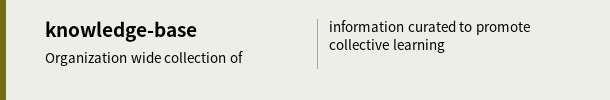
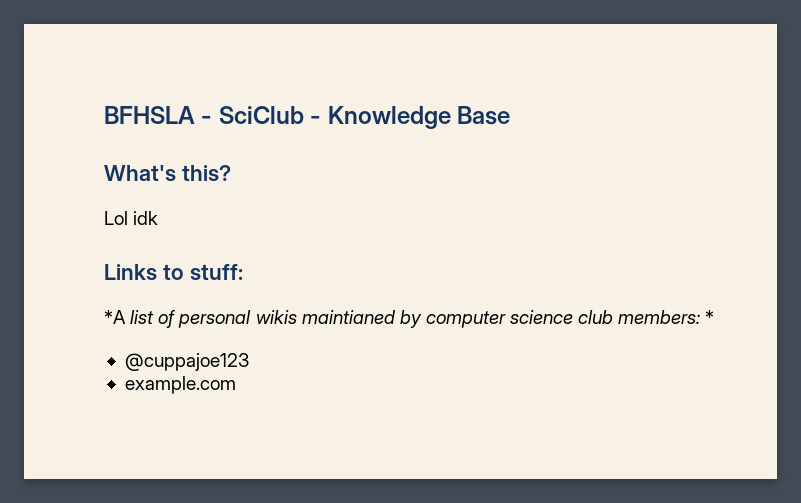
- knowledge-base
- Organization wide collection of information curated to promote collective learning
+ BFHSLA - SciClub - Knowledge Base
+ What's this?
+ Lol idk
+ Links to stuff:
+ *A list of personal wikis maintianed by computer science club members: *
+ @cuppajoe123
+ example.com

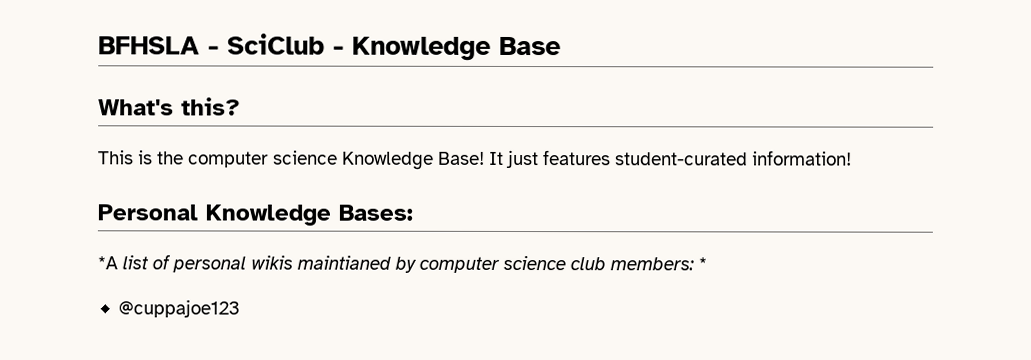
- Lol idk
- Links to stuff:
+ This is the computer science Knowledge Base! It just features student-curated information!
+ Personal Knowledge Bases:
- example.com

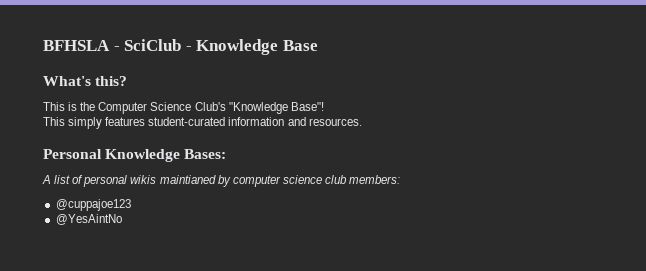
- This is the computer science Knowledge Base! It just features student-curated information!
+ This is the Computer Science Club's "Knowledge Base"!
+ This simply features student-curated information and resources.
- *A list of personal wikis maintianed by computer science club members: *
+ A list of personal wikis maintianed by computer science club members:
+ @YesAintNo

